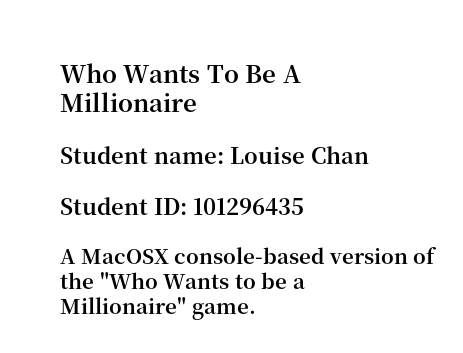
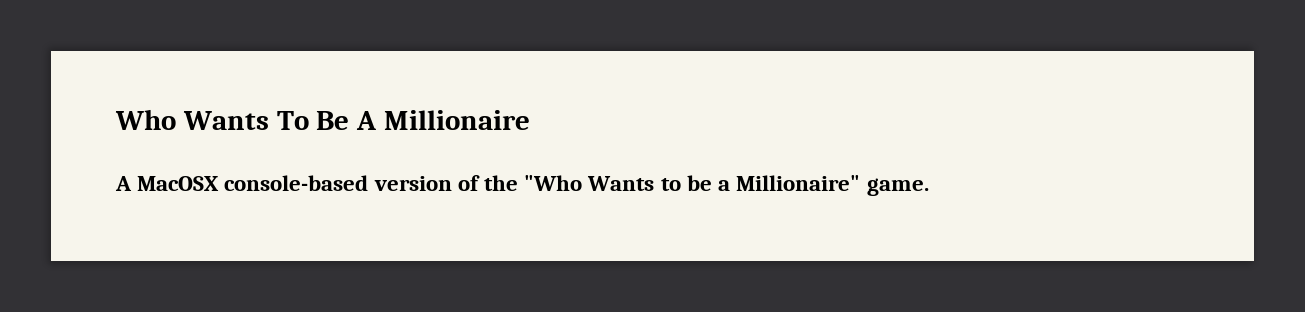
- Student name: Louise Chan
- Student ID: 101296435

